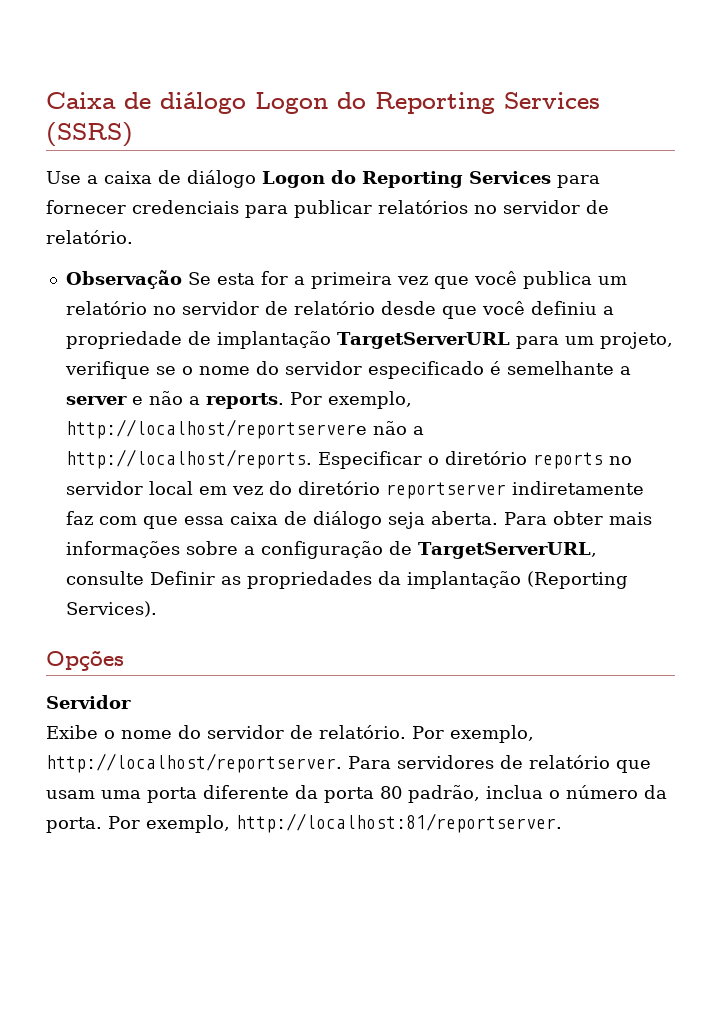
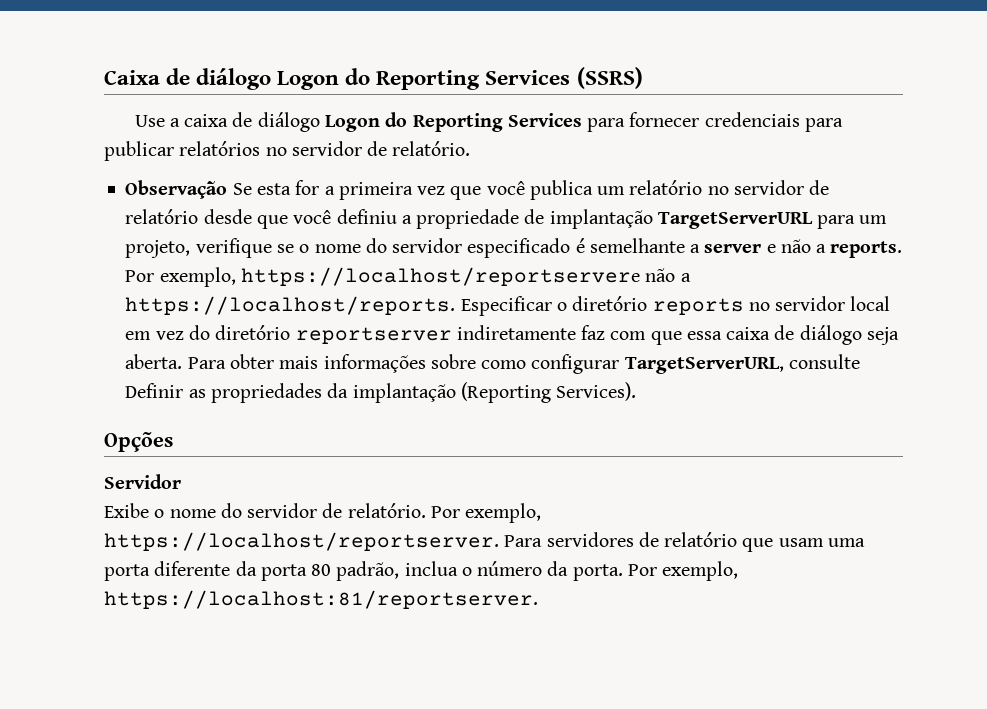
- Por exemplo, http://localhost/reportservere não a http://localhost/reports.
+ Por exemplo, https://localhost/reportservere não a https://localhost/reports.
- Para obter mais informações sobre a configuração de TargetServerURL, consulte Definir as propriedades da implantação (Reporting Services).
+ Para obter mais informações sobre como configurar TargetServerURL, consulte Definir as propriedades da implantação (Reporting Services).
- Por exemplo, http://localhost/reportserver.
+ Por exemplo, https://localhost/reportserver.
- Por exemplo, http://localhost:81/reportserver.
+ Por exemplo, https://localhost:81/reportserver.

